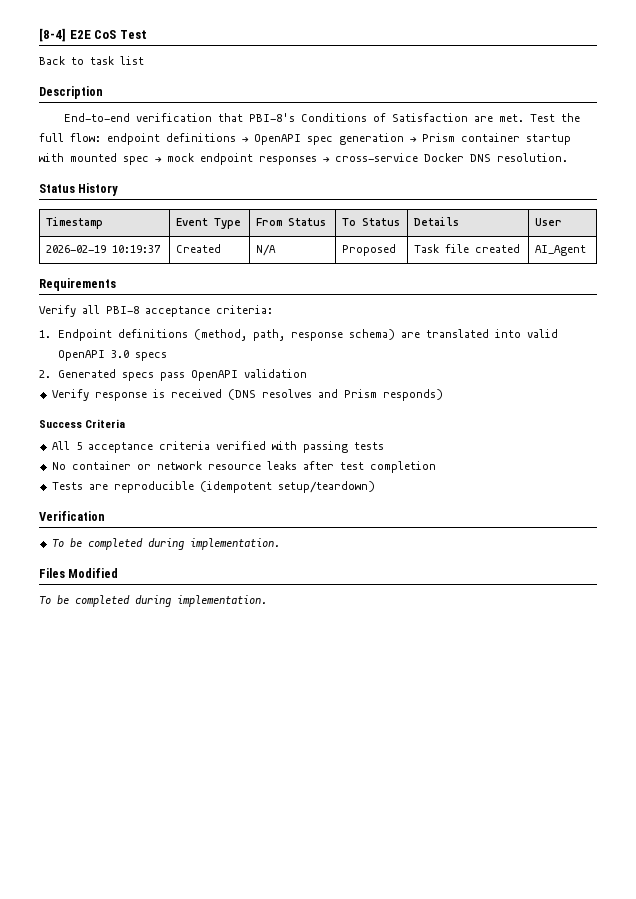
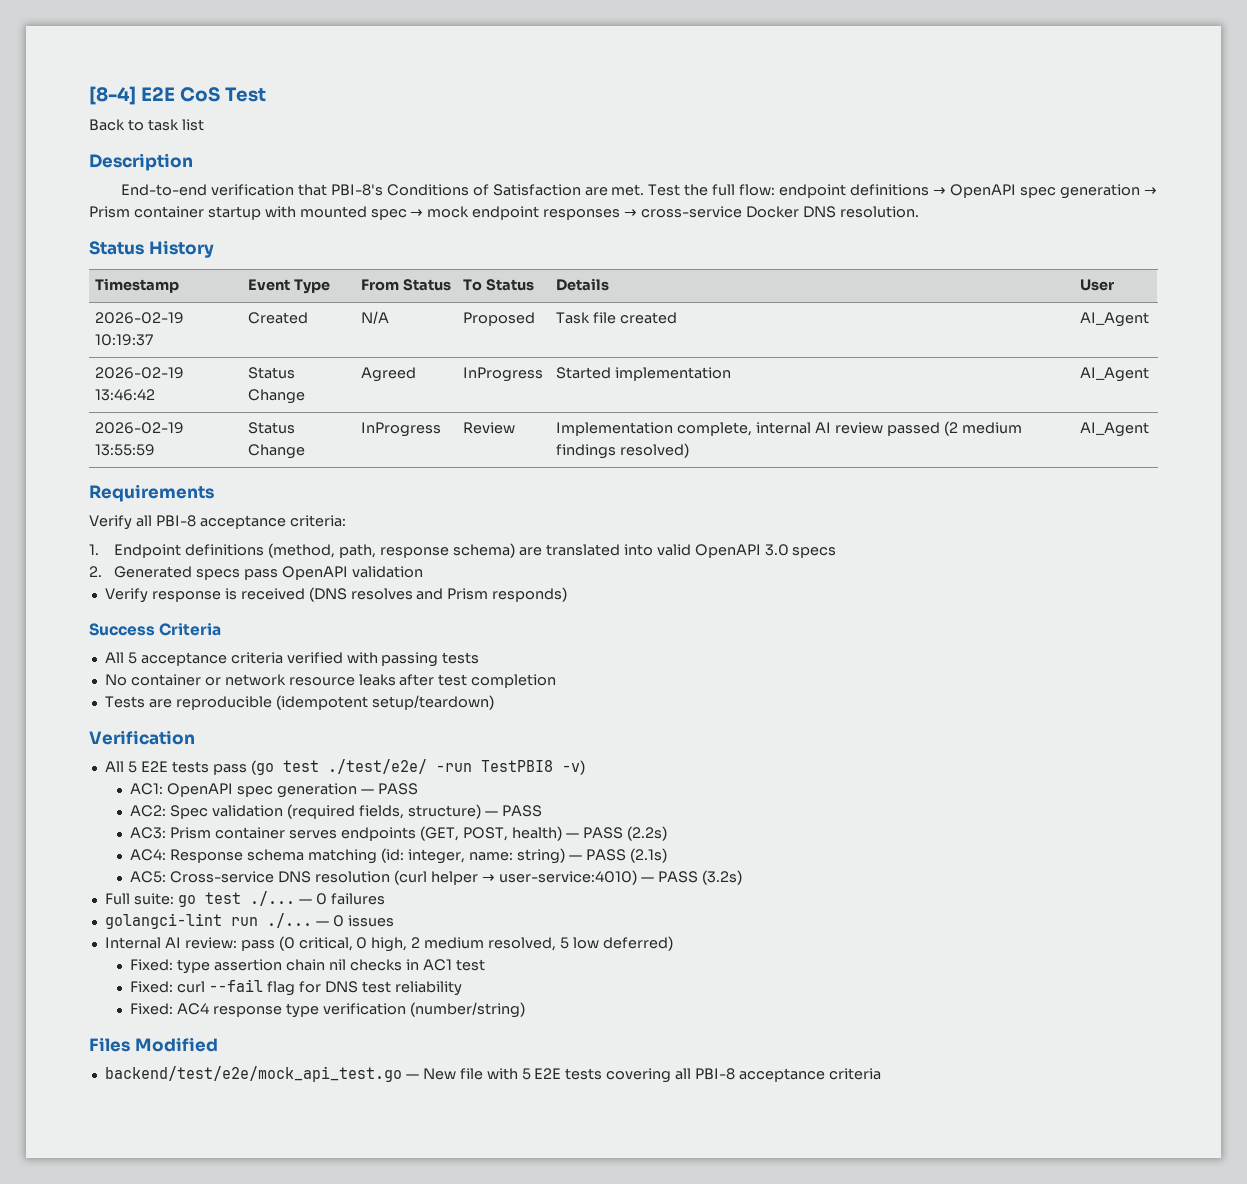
+ 2026-02-19 13:46:42 | Status Change | Agreed | InProgress | Started implementation | AI_Agent
+ 2026-02-19 13:55:59 | Status Change | InProgress | Review | Implementation complete, internal AI review passed (2 medium findings resolved) | AI_Agent
  Verification
- To be completed during implementation.
+ All 5 E2E tests pass (go test ./test/e2e/ -run TestPBI8 -v)
+ AC1: OpenAPI spec generation — PASS
+ AC2: Spec validation (required fields, structure) — PASS
+ AC3: Prism container serves endpoints (GET, POST, health) — PASS (2.2s)
+ AC4: Response schema matching (id: integer, name: string) — PASS (2.1s)
+ AC5: Cross-service DNS resolution (curl helper → user-service:4010) — PASS (3.2s)
+ Full suite: go test ./... — 0 failures
+ golangci-lint run ./... — 0 issues
+ Internal AI review: pass (0 critical, 0 high, 2 medium resolved, 5 low deferred)
+ Fixed: type assertion chain nil checks in AC1 test
+ Fixed: curl --fail flag for DNS test reliability
+ Fixed: AC4 response type verification (number/string)
  Files Modified
- To be completed during implementation.
+ backend/test/e2e/mock_api_test.go — New file with 5 E2E tests covering all PBI-8 acceptance criteria

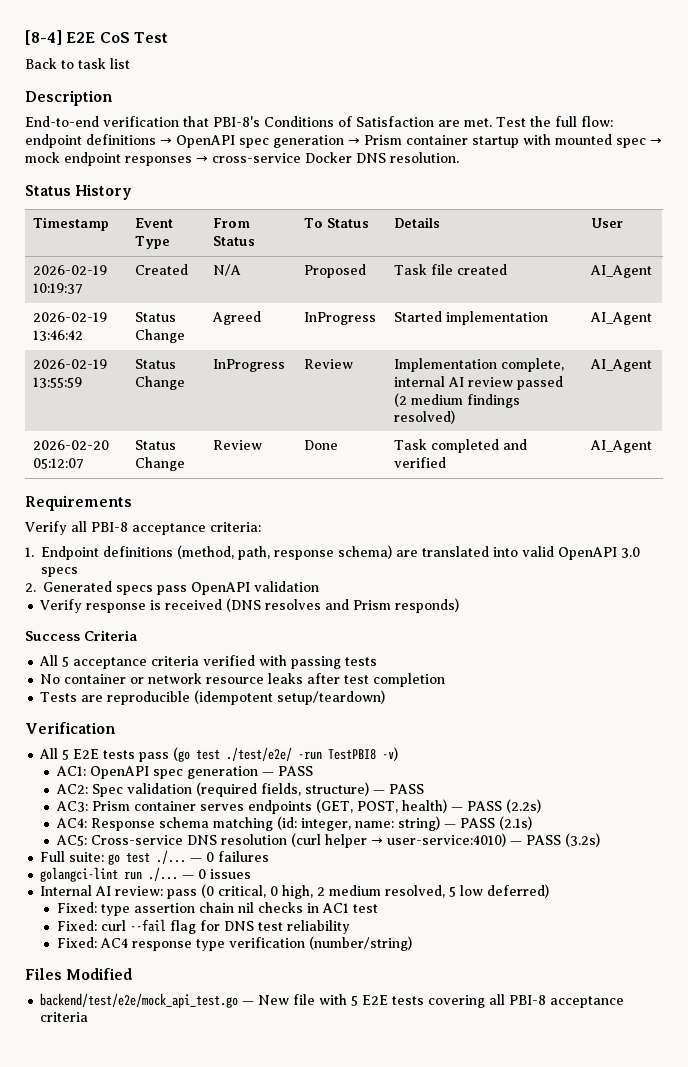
+ 2026-02-20 05:12:07 | Status Change | Review | Done | Task completed and verified | AI_Agent

